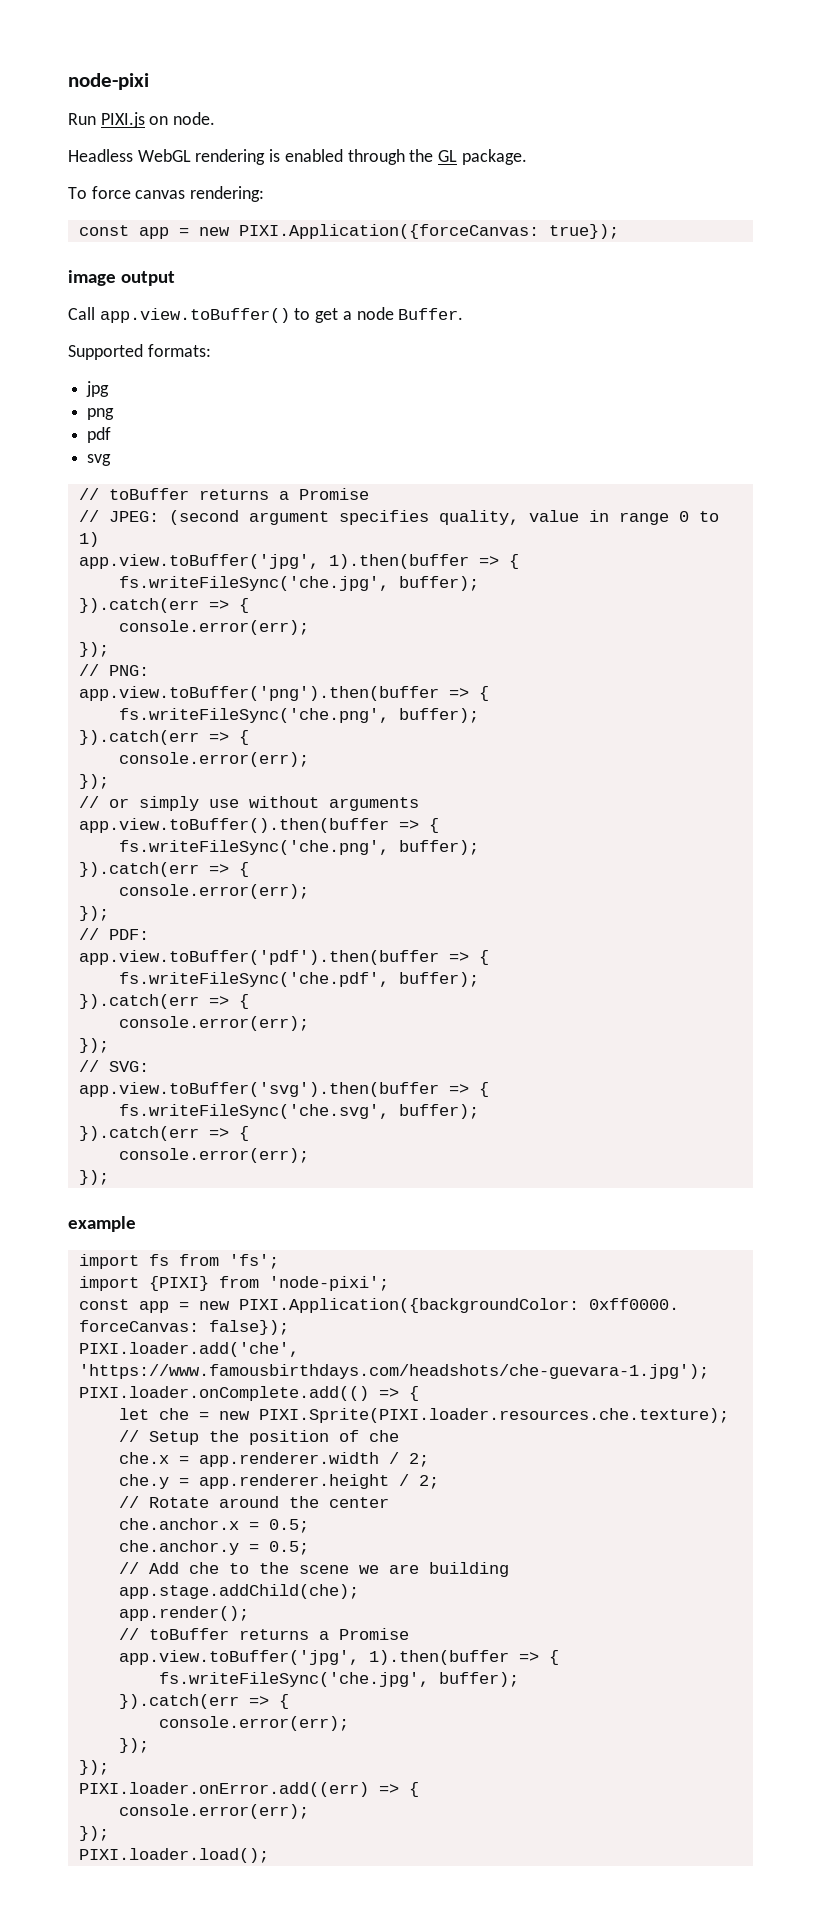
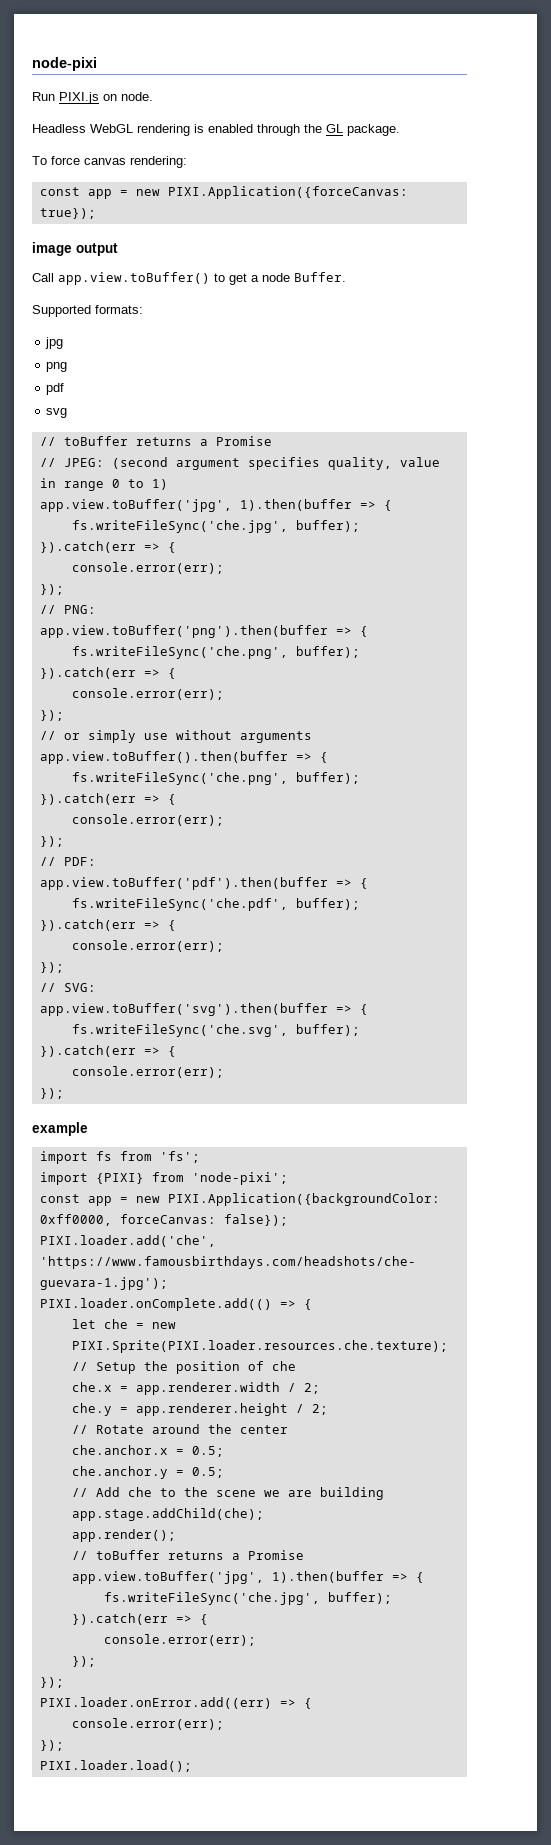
- const app = new PIXI.Application({backgroundColor: 0xff0000. forceCanvas: false});
+ const app = new PIXI.Application({backgroundColor: 0xff0000, forceCanvas: false});

